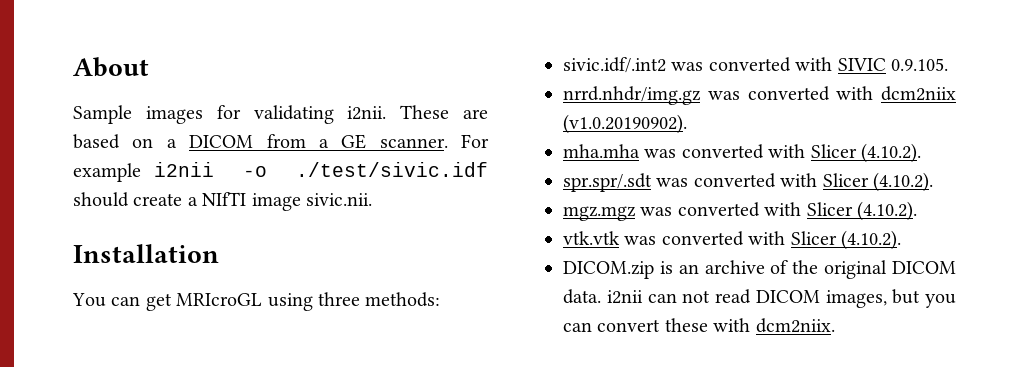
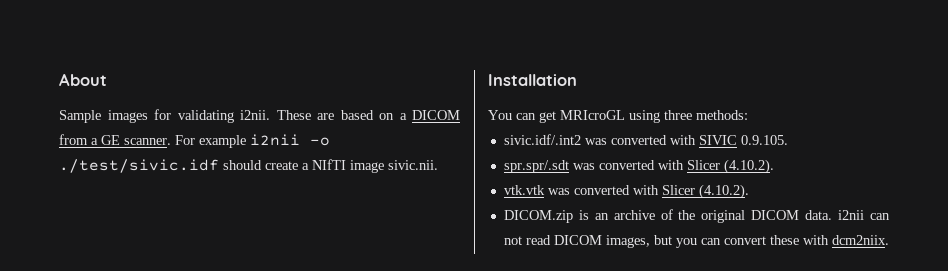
- nrrd.nhdr/img.gz was converted with dcm2niix (v1.0.20190902).
- mha.mha was converted with Slicer (4.10.2).
- mgz.mgz was converted with Slicer (4.10.2).

